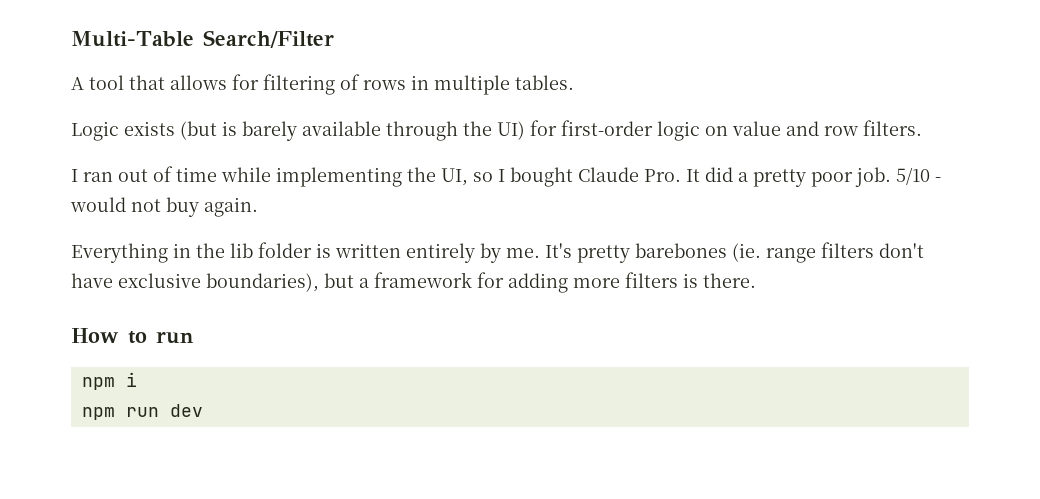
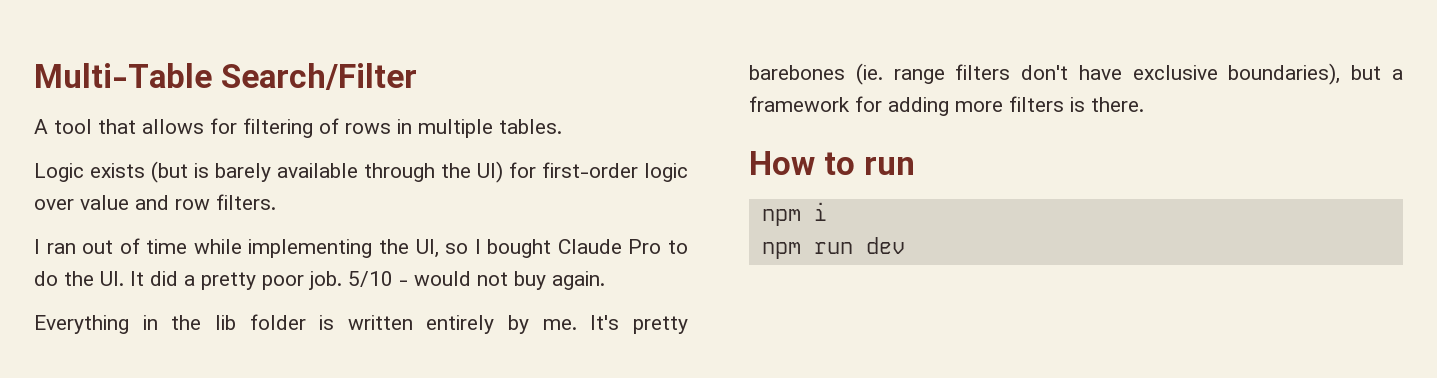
- Logic exists (but is barely available through the UI) for first-order logic on value and row filters.
+ Logic exists (but is barely available through the UI) for first-order logic over value and row filters.
- I ran out of time while implementing the UI, so I bought Claude Pro. It did a pretty poor job.
+ I ran out of time while implementing the UI, so I bought Claude Pro to do the UI. It did a pretty poor job.

